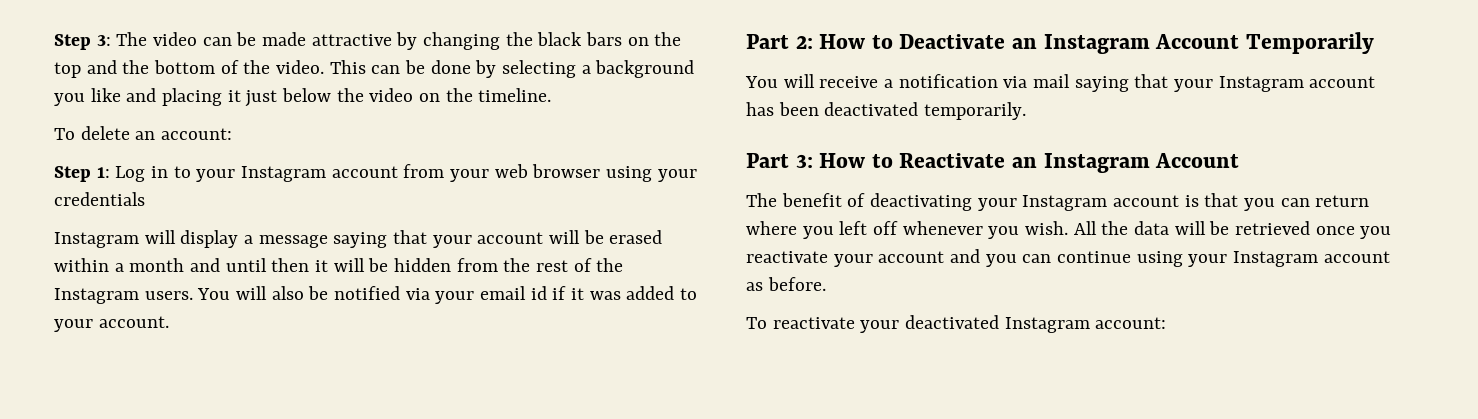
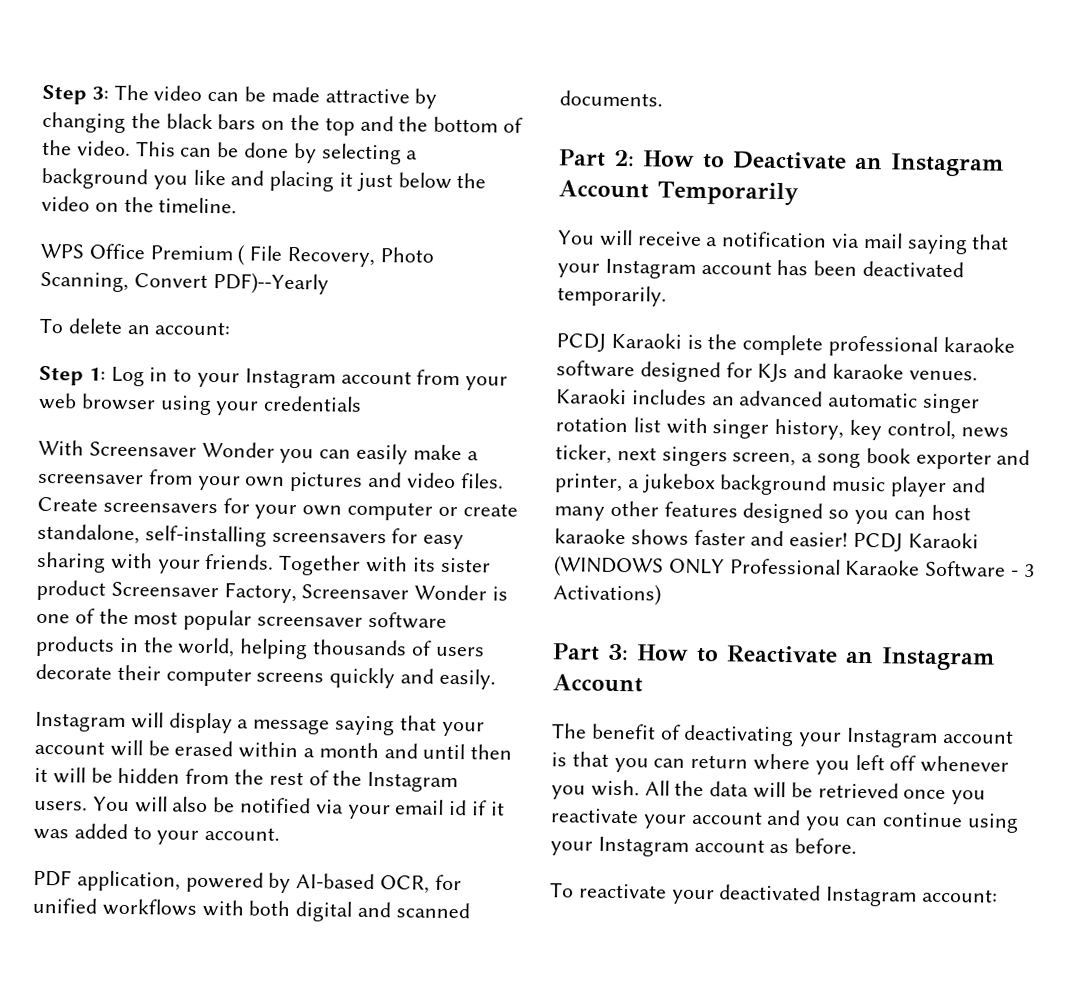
+ WPS Office Premium ( File Recovery, Photo Scanning, Convert PDF)--Yearly
+ With Screensaver Wonder you can easily make a screensaver from your own pictures and video files. Create screensavers for your own computer or create standalone, self-installing screensavers for easy sharing with your friends. Together with its sister product Screensaver Factory, Screensaver Wonder is one of the most popular screensaver software products in the world, helping thousands of users decorate their computer screens quickly and easily.
+ PDF application, powered by AI-based OCR, for unified workflows with both digital and scanned documents.
+ PCDJ Karaoki is the complete professional karaoke software designed for KJs and karaoke venues. Karaoki includes an advanced automatic singer rotation list with singer history, key control, news ticker, next singers screen, a song book exporter and printer, a jukebox background music player and many other features designed so you can host karaoke shows faster and easier! PCDJ Karaoki (WINDOWS ONLY Professional Karaoke Software - 3 Activations)

